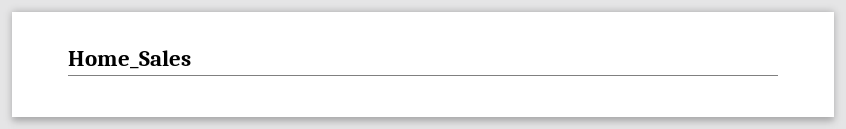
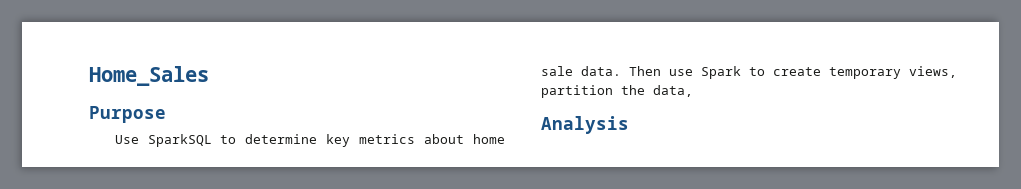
+ Purpose
+ Use SparkSQL to determine key metrics about home sale data. Then use Spark to create temporary views, partition the data,
+ Analysis

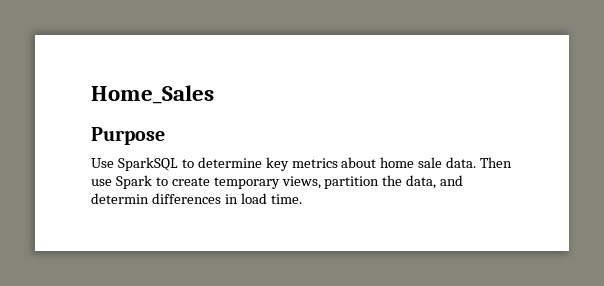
- Then use Spark to create temporary views, partition the data,
- Analysis
+ Then use Spark to create temporary views, partition the data, and determin differences in load time.

